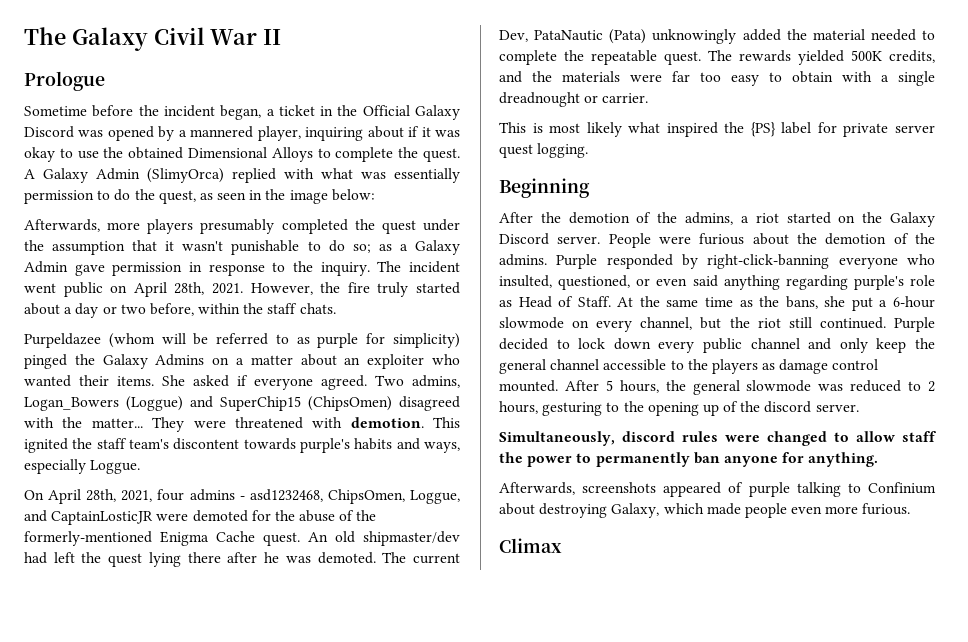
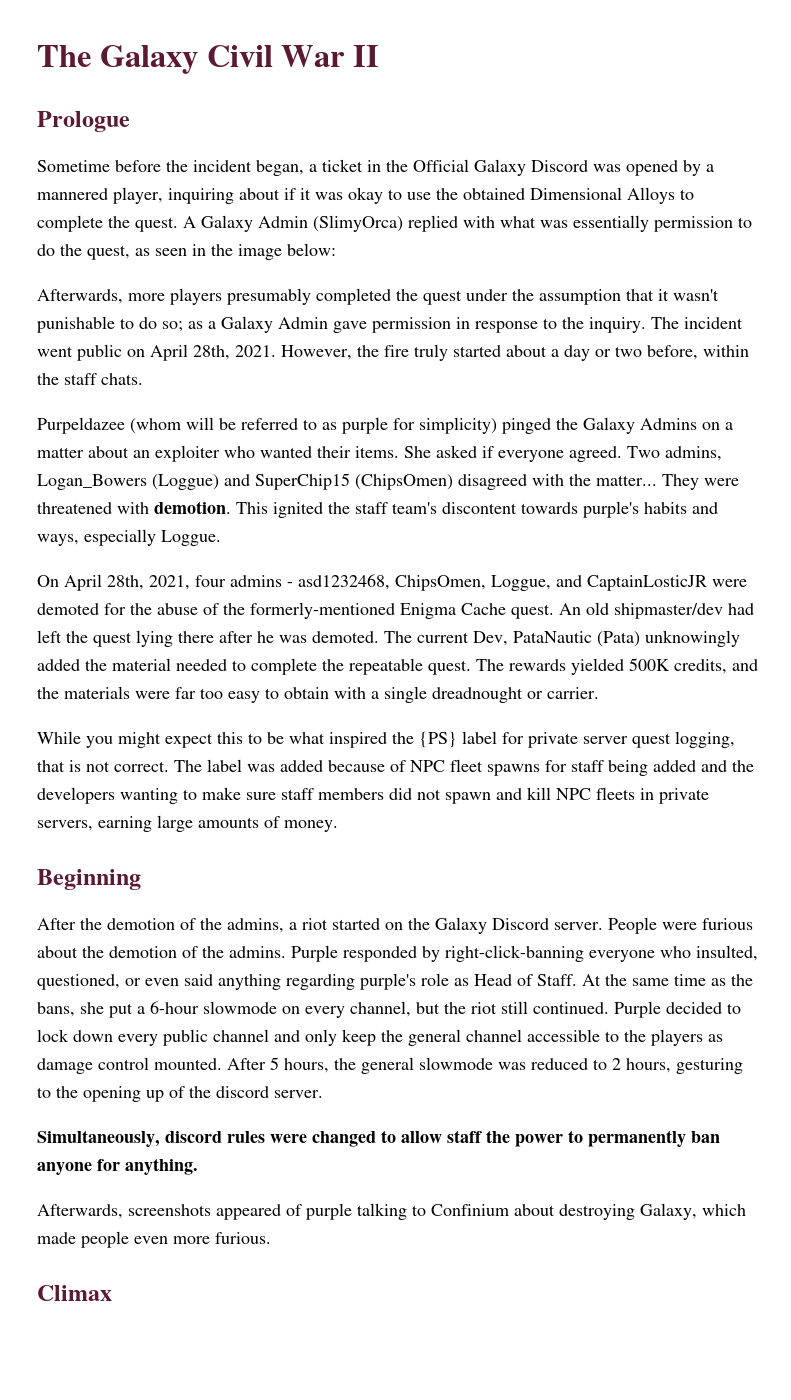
- This is most likely what inspired the {PS} label for private server quest logging.
+ While you might expect this to be what inspired the {PS} label for private server quest logging, that is not correct. The label was added because of NPC fleet spawns for staff being added and the developers wanting to make sure staff members did not spawn and kill NPC fleets in private servers, earning large amounts of money.

